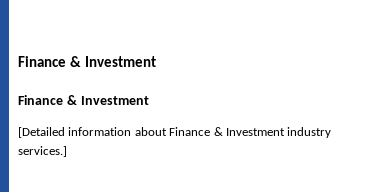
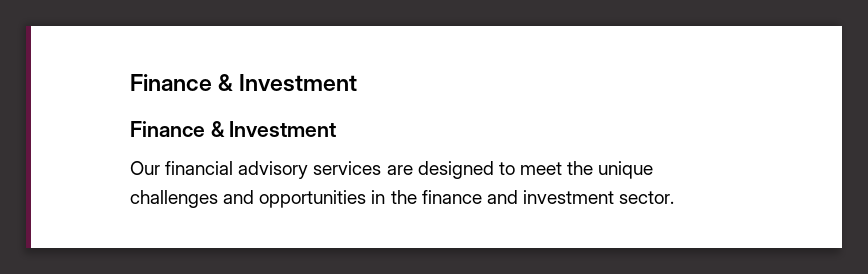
- [Detailed information about Finance & Investment industry services.]
+ Our financial advisory services are designed to meet the unique challenges and opportunities in the finance and investment sector.

